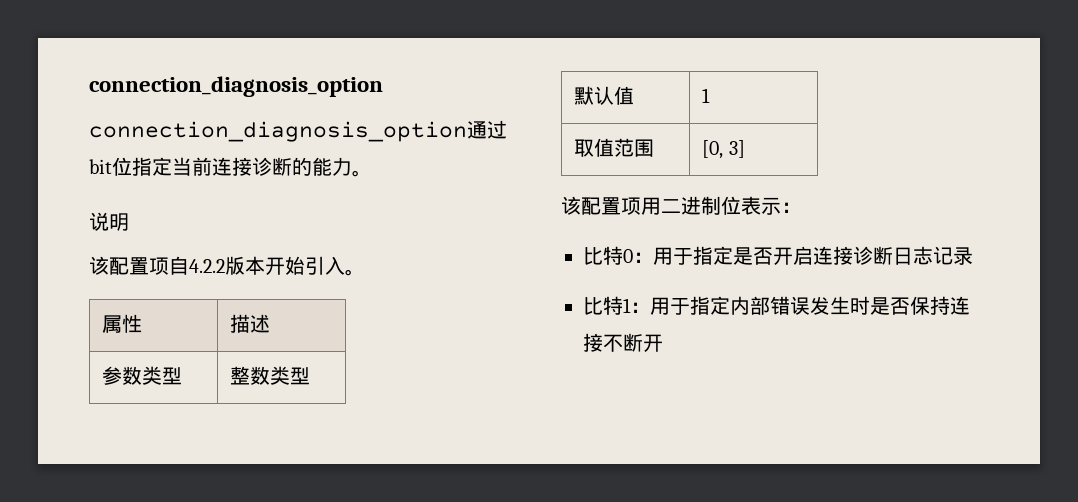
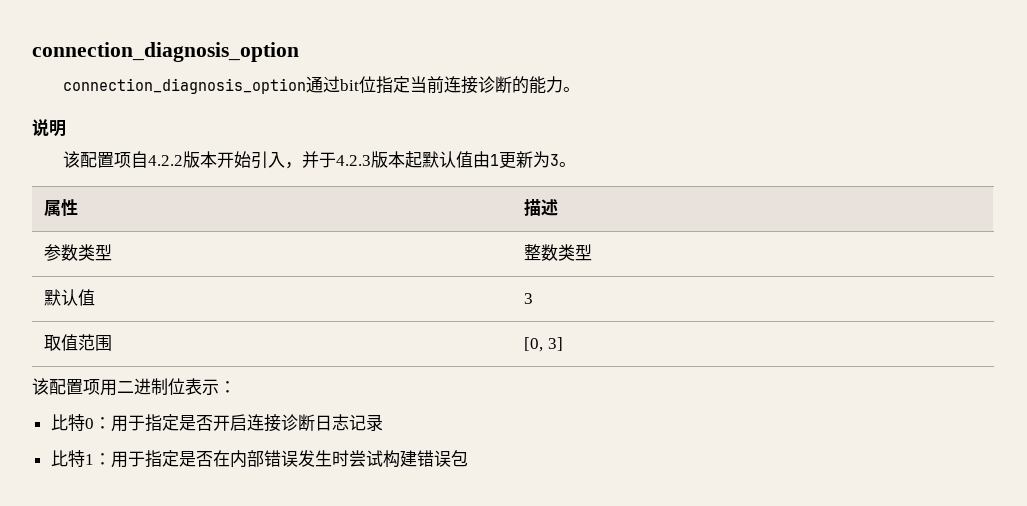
- 该配置项自4.2.2版本开始引入。
+ 该配置项自4.2.2版本开始引入，并于4.2.3版本起默认值由1更新为3。
- 默认值 | 1
+ 默认值 | 3
- 比特1：用于指定内部错误发生时是否保持连接不断开
+ 比特1：用于指定是否在内部错误发生时尝试构建错误包

